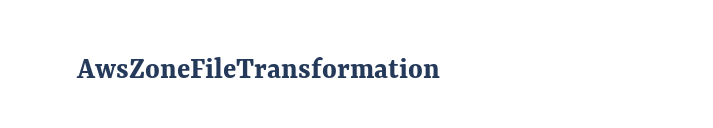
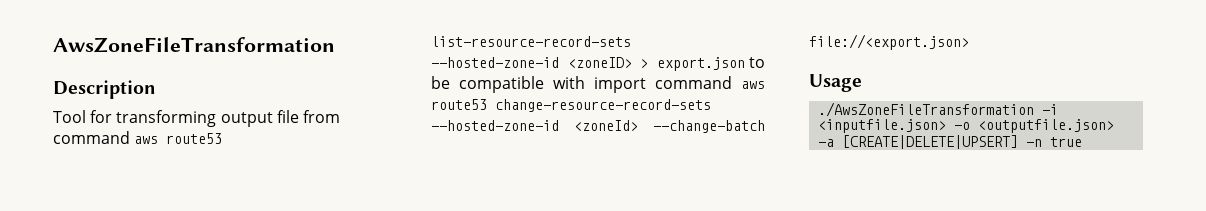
+ Description
+ Tool for transforming output file from command aws route53 list-resource-record-sets --hosted-zone-id <zoneID> > export.json to be compatible with import command aws route53 change-resource-record-sets --hosted-zone-id <zoneId> --change-batch file://<export.json>
+ Usage
+ ./AwsZoneFileTransformation -i <inputfile.json> -o <outputfile.json> -a [CREATE|DELETE|UPSERT] -n true

